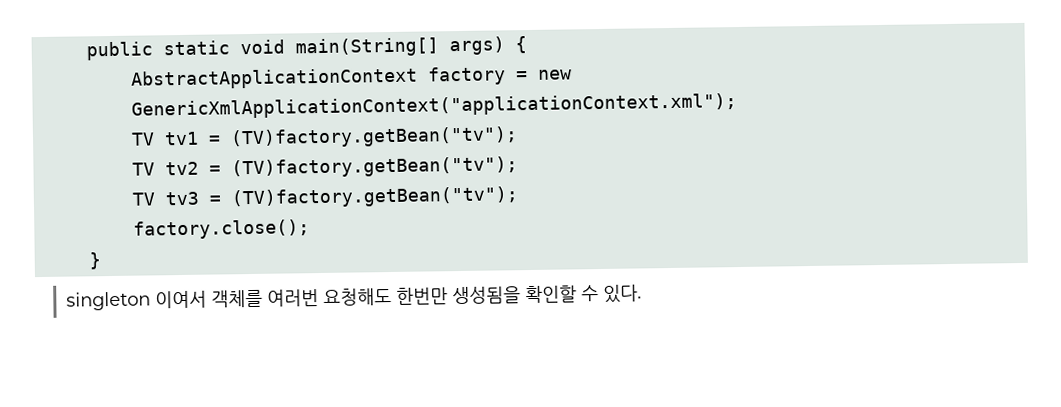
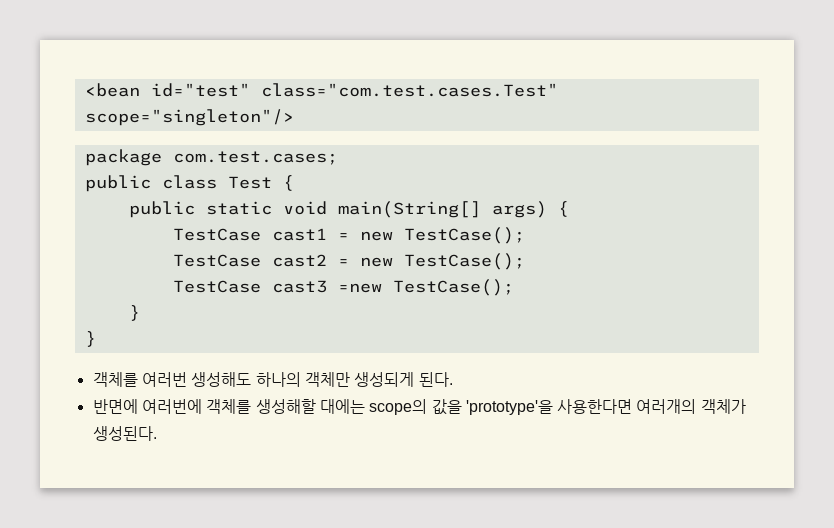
+ <bean id="test" class="com.test.cases.Test" scope="singleton"/>
+ package com.test.cases;
+ public class Test {
- AbstractApplicationContext factory = new GenericXmlApplicationContext("applicationContext.xml");
- TV tv1 = (TV)factory.getBean("tv");
- TV tv2 = (TV)factory.getBean("tv");
- TV tv3 = (TV)factory.getBean("tv");
- factory.close();
+ TestCase cast1 = new TestCase();
+ TestCase cast2 = new TestCase();
+ TestCase cast3 =new TestCase();
  }
- singleton 이여서 객체를 여러번 요청해도 한번만 생성됨을 확인할 수 있다.
+ }
+ 객체를 여러번 생성해도 하나의 객체만 생성되게 된다.
+ 반면에 여러번에 객체를 생성해할 대에는 scope의 값을 'prototype'을 사용한다면 여러개의 객체가 생성된다.

